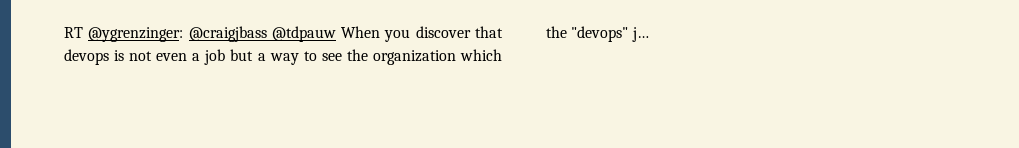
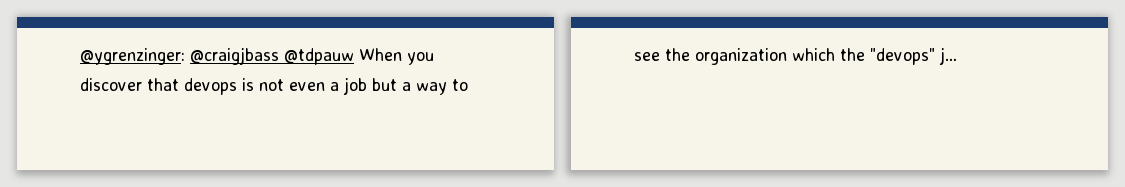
- RT @ygrenzinger: @craigjbass @tdpauw When you discover that devops is not even a job but a way to see the organization which the "devops" j…
+ @ygrenzinger: @craigjbass @tdpauw When you discover that devops is not even a job but a way to see the organization which the "devops" j…

